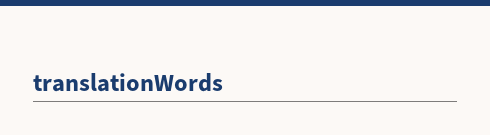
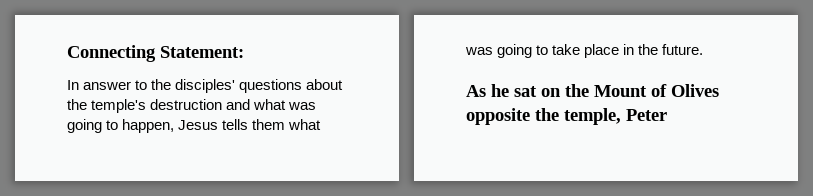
- translationWords
+ Connecting Statement:
+ In answer to the disciples' questions about the temple's destruction and what was going to happen, Jesus tells them what was going to take place in the future.
+ As he sat on the Mount of Olives opposite the temple, Peter

